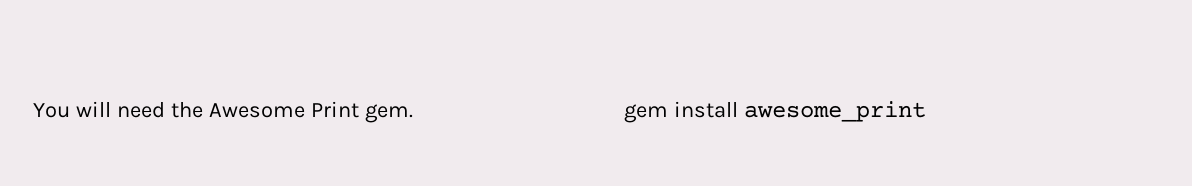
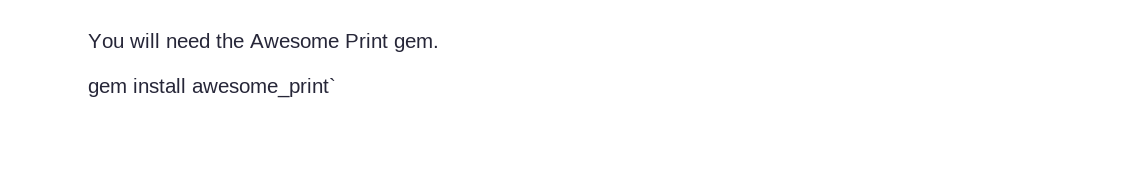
- gem install awesome_print
+ gem install awesome_print`

